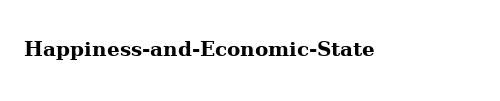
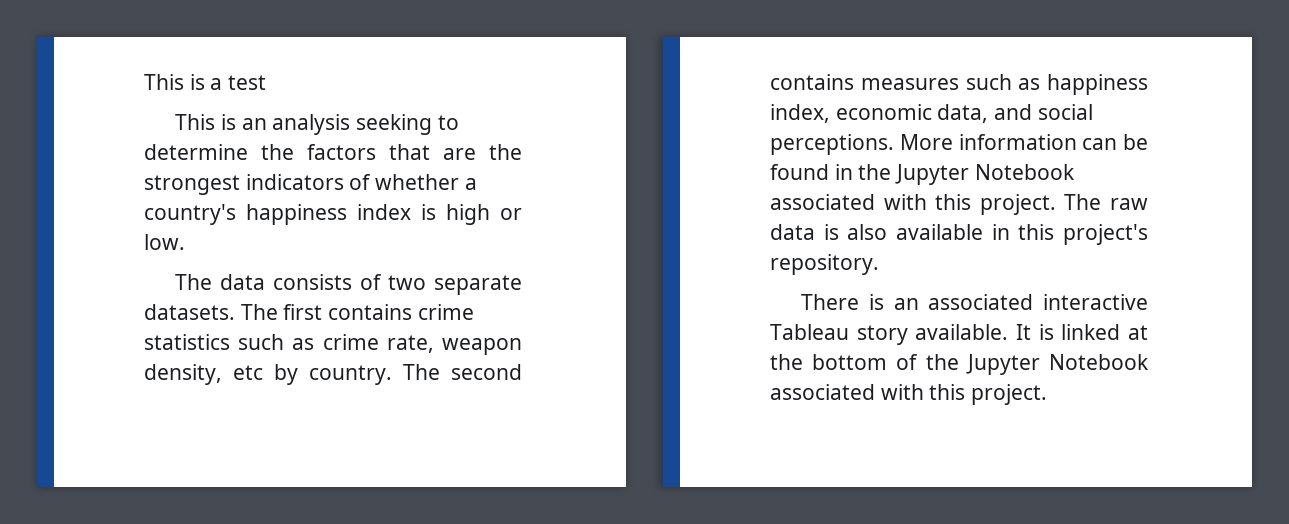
- Happiness-and-Economic-State
+ This is a test
+ This is an analysis seeking to determine the factors that are the strongest indicators of whether a country's happiness index is high or low.
+ The data consists of two separate datasets. The first contains crime statistics such as crime rate, weapon density, etc by country. The second contains measures such as happiness index, economic data, and social perceptions. More information can be found in the Jupyter Notebook associated with this project. The raw data is also available in this project's repository.
+ There is an associated interactive Tableau story available. It is linked at the bottom of the Jupyter Notebook associated with this project.

